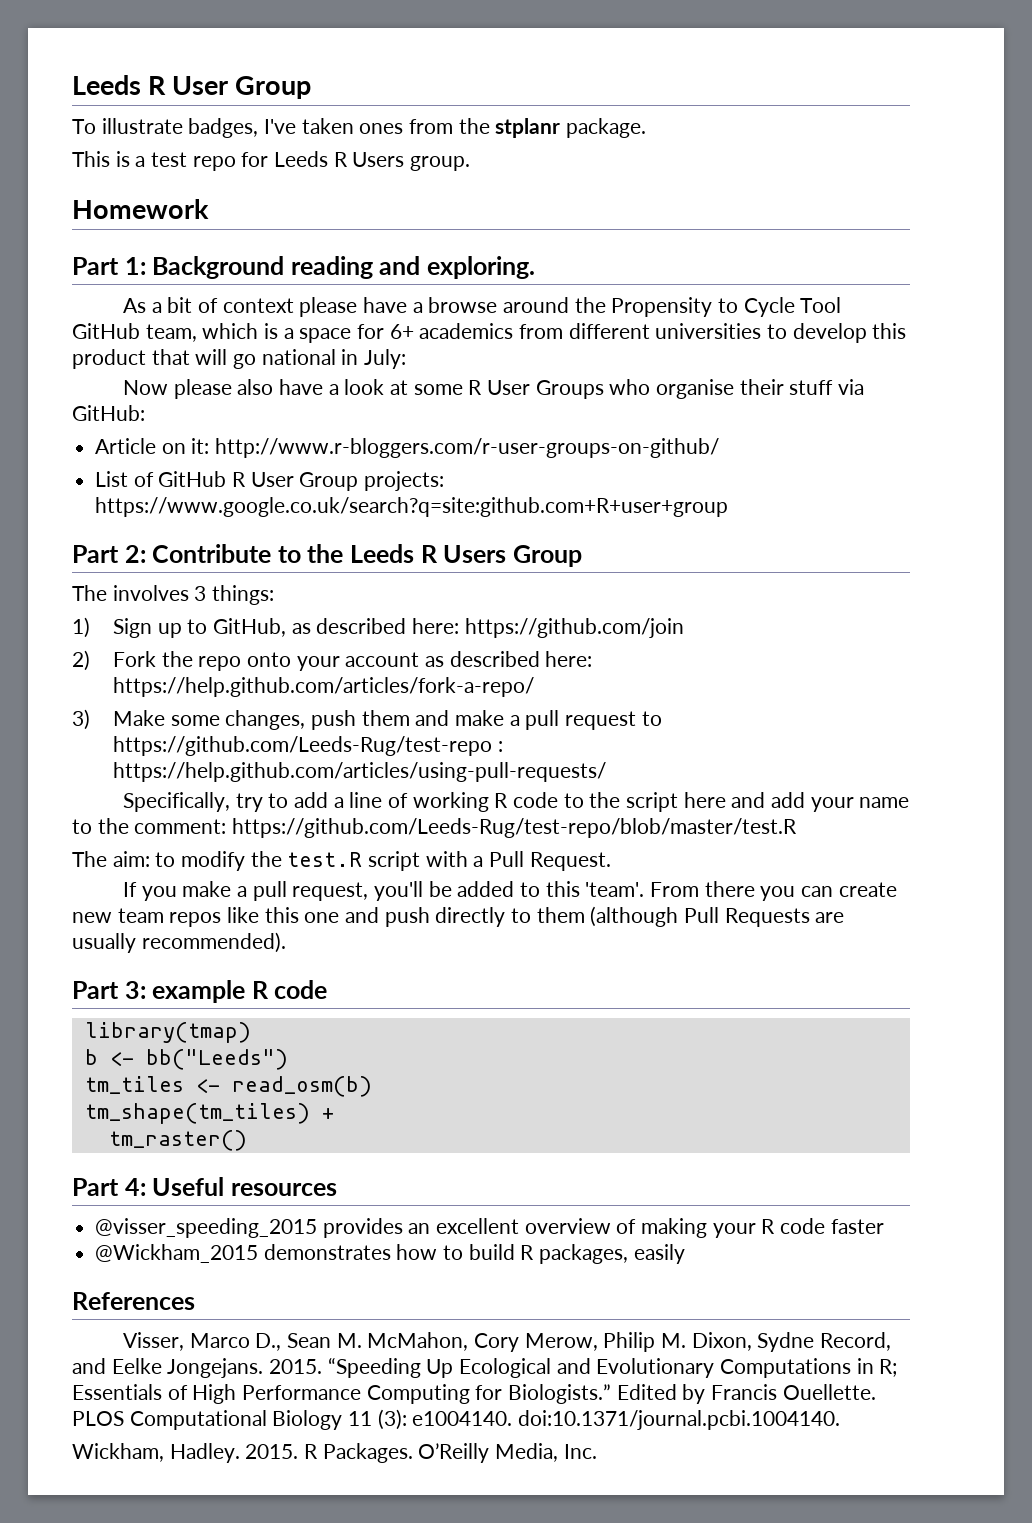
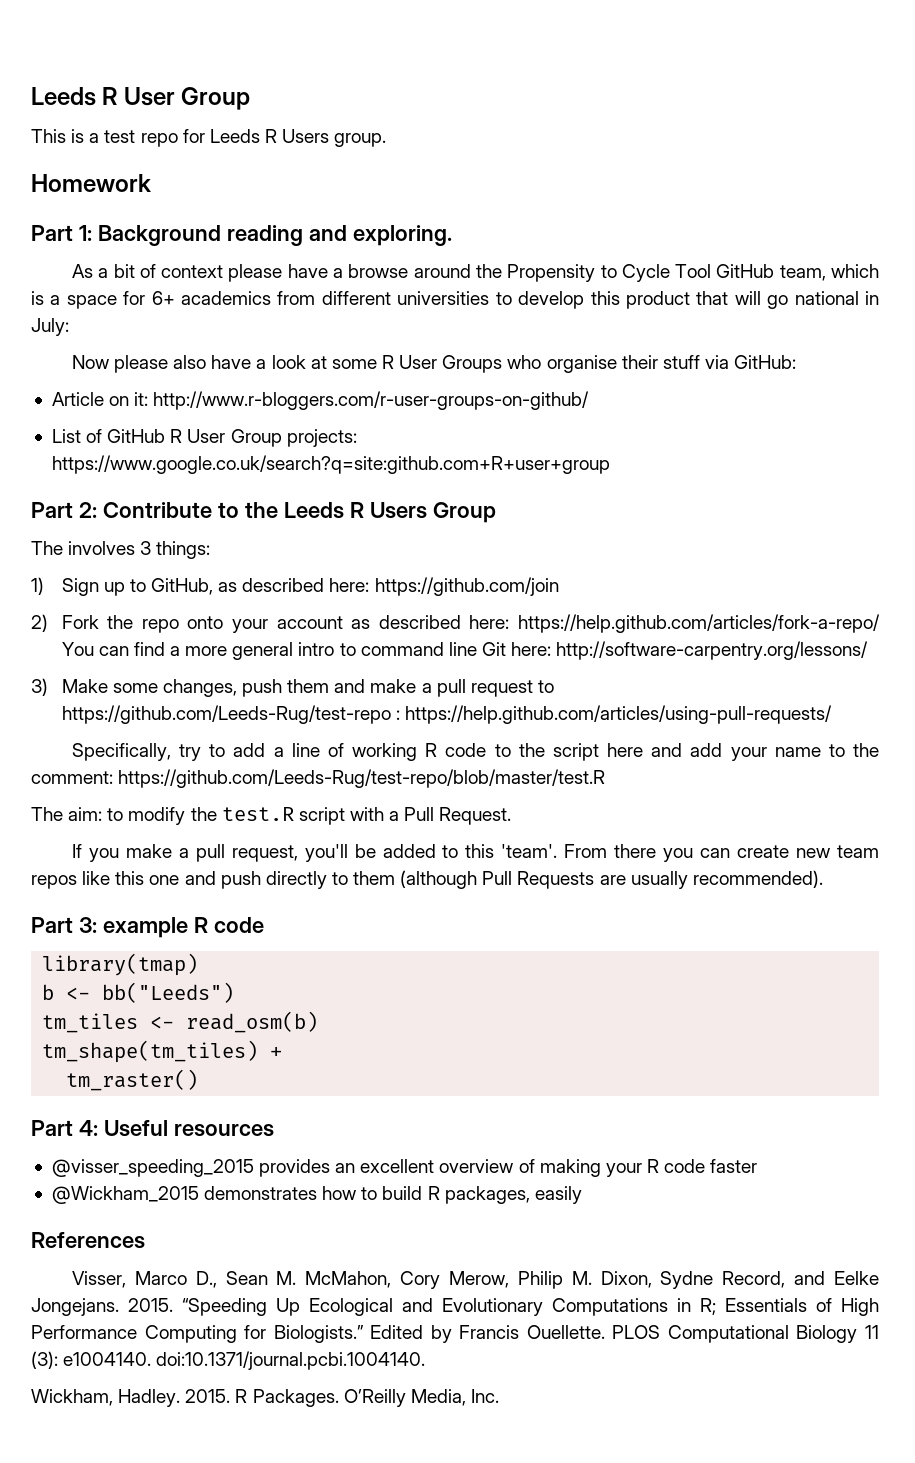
- To illustrate badges, I've taken ones from the stplanr package.
- 2) Fork the repo onto your account as described here: https://help.github.com/articles/fork-a-repo/
+ 2) Fork the repo onto your account as described here: https://help.github.com/articles/fork-a-repo/ You can find a more general intro to command line Git here: http://software-carpentry.org/lessons/

